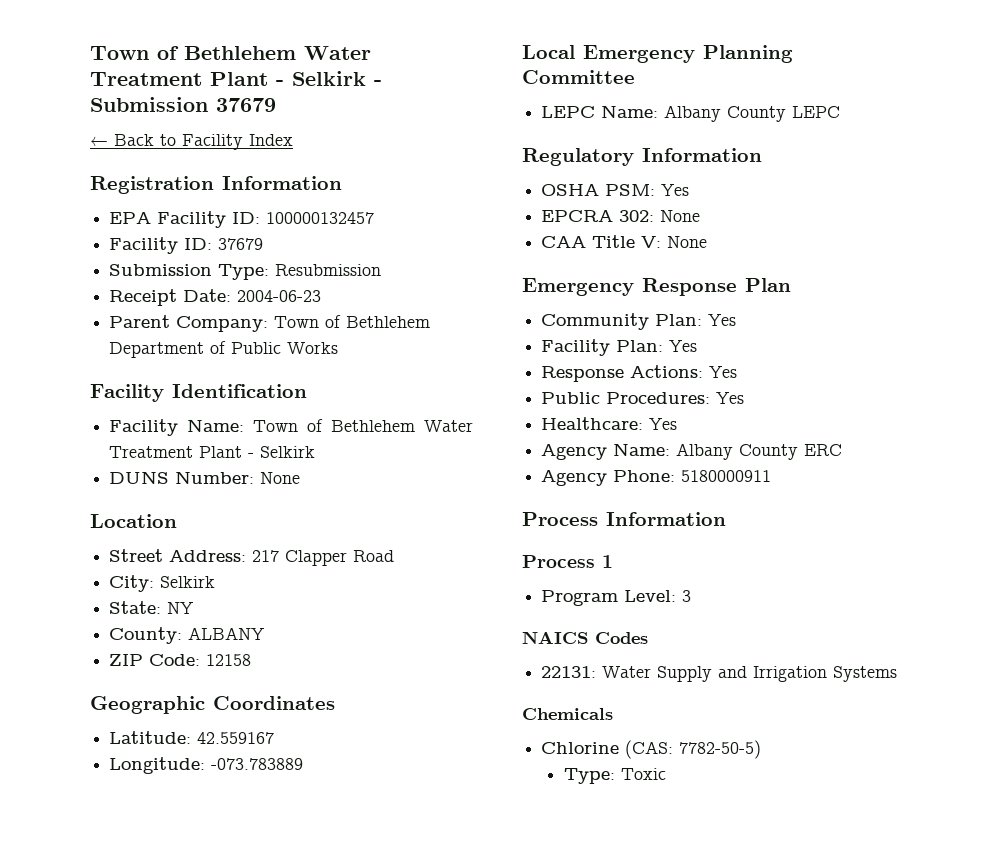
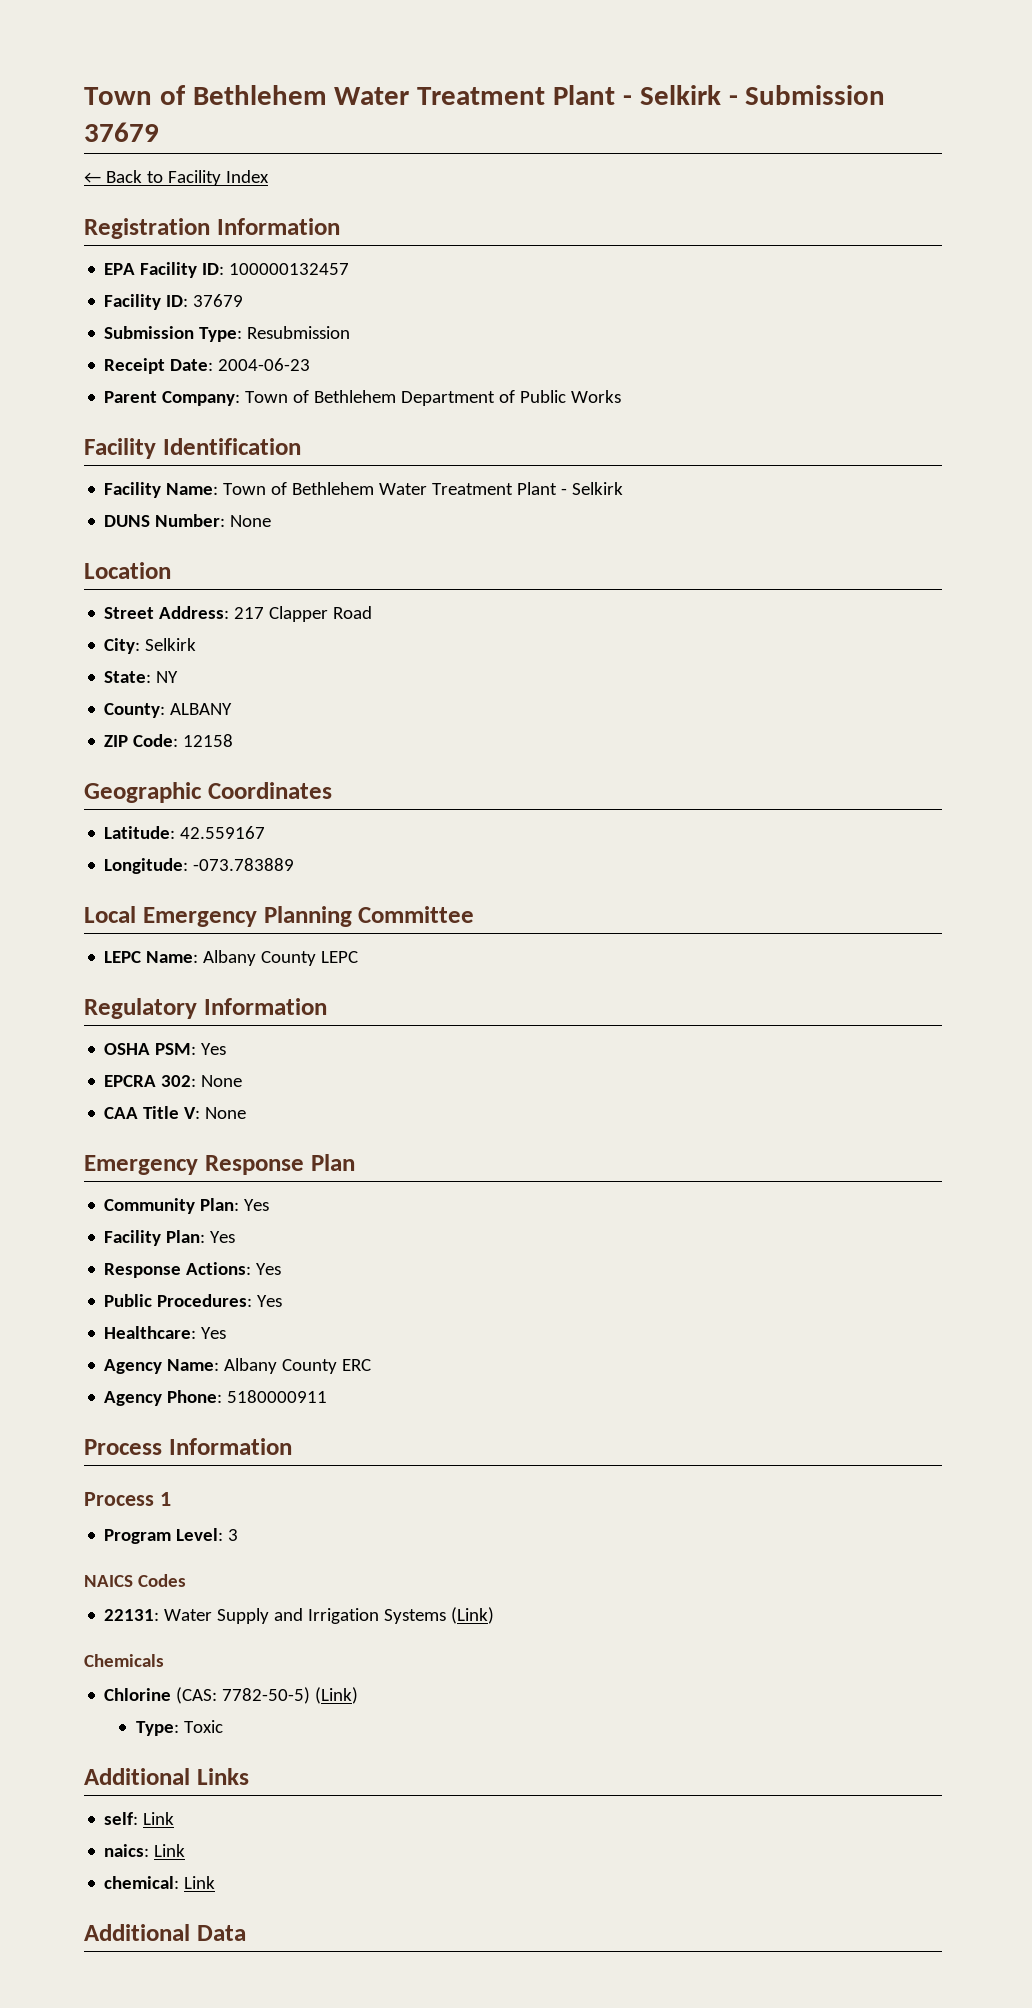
- 22131: Water Supply and Irrigation Systems
+ 22131: Water Supply and Irrigation Systems (Link)
- Chlorine (CAS: 7782-50-5)
+ Chlorine (CAS: 7782-50-5) (Link)
+ Additional Links
+ self: Link
+ naics: Link
+ chemical: Link
+ Additional Data

